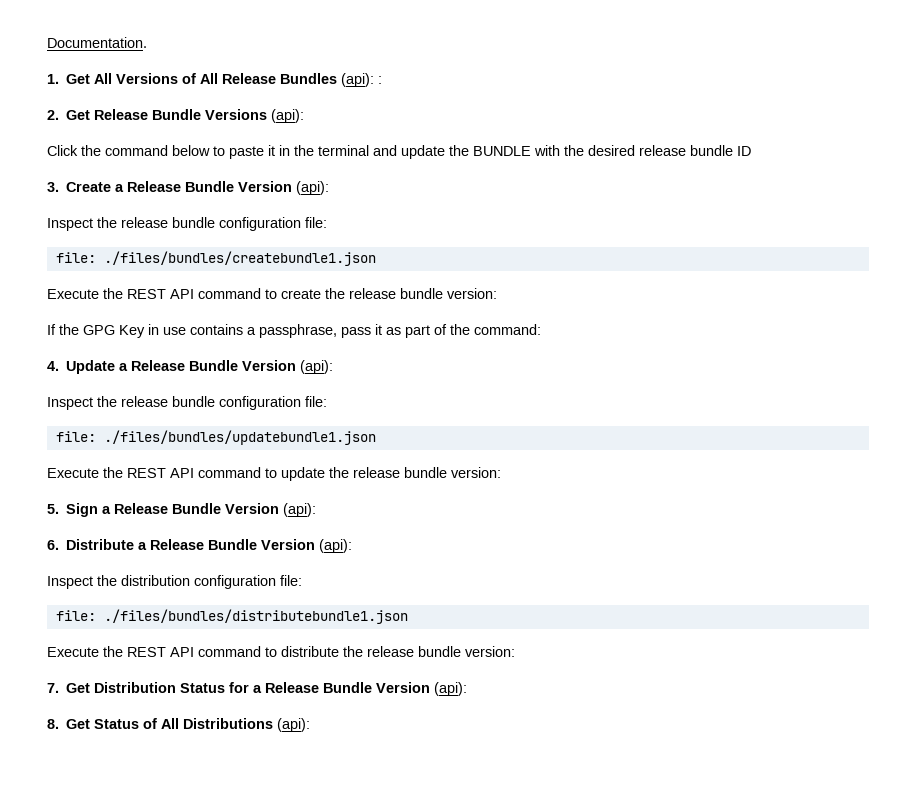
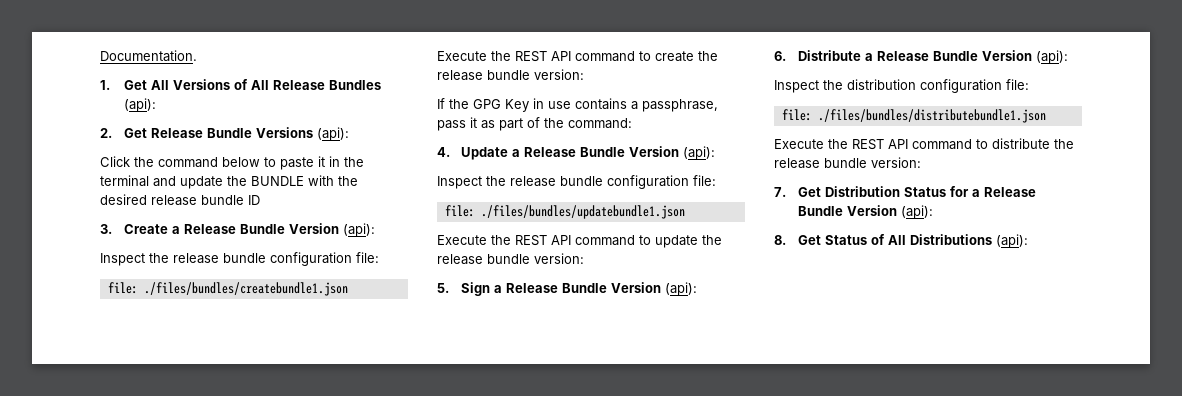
- 1. Get All Versions of All Release Bundles (api): :
+ 1. Get All Versions of All Release Bundles (api):

